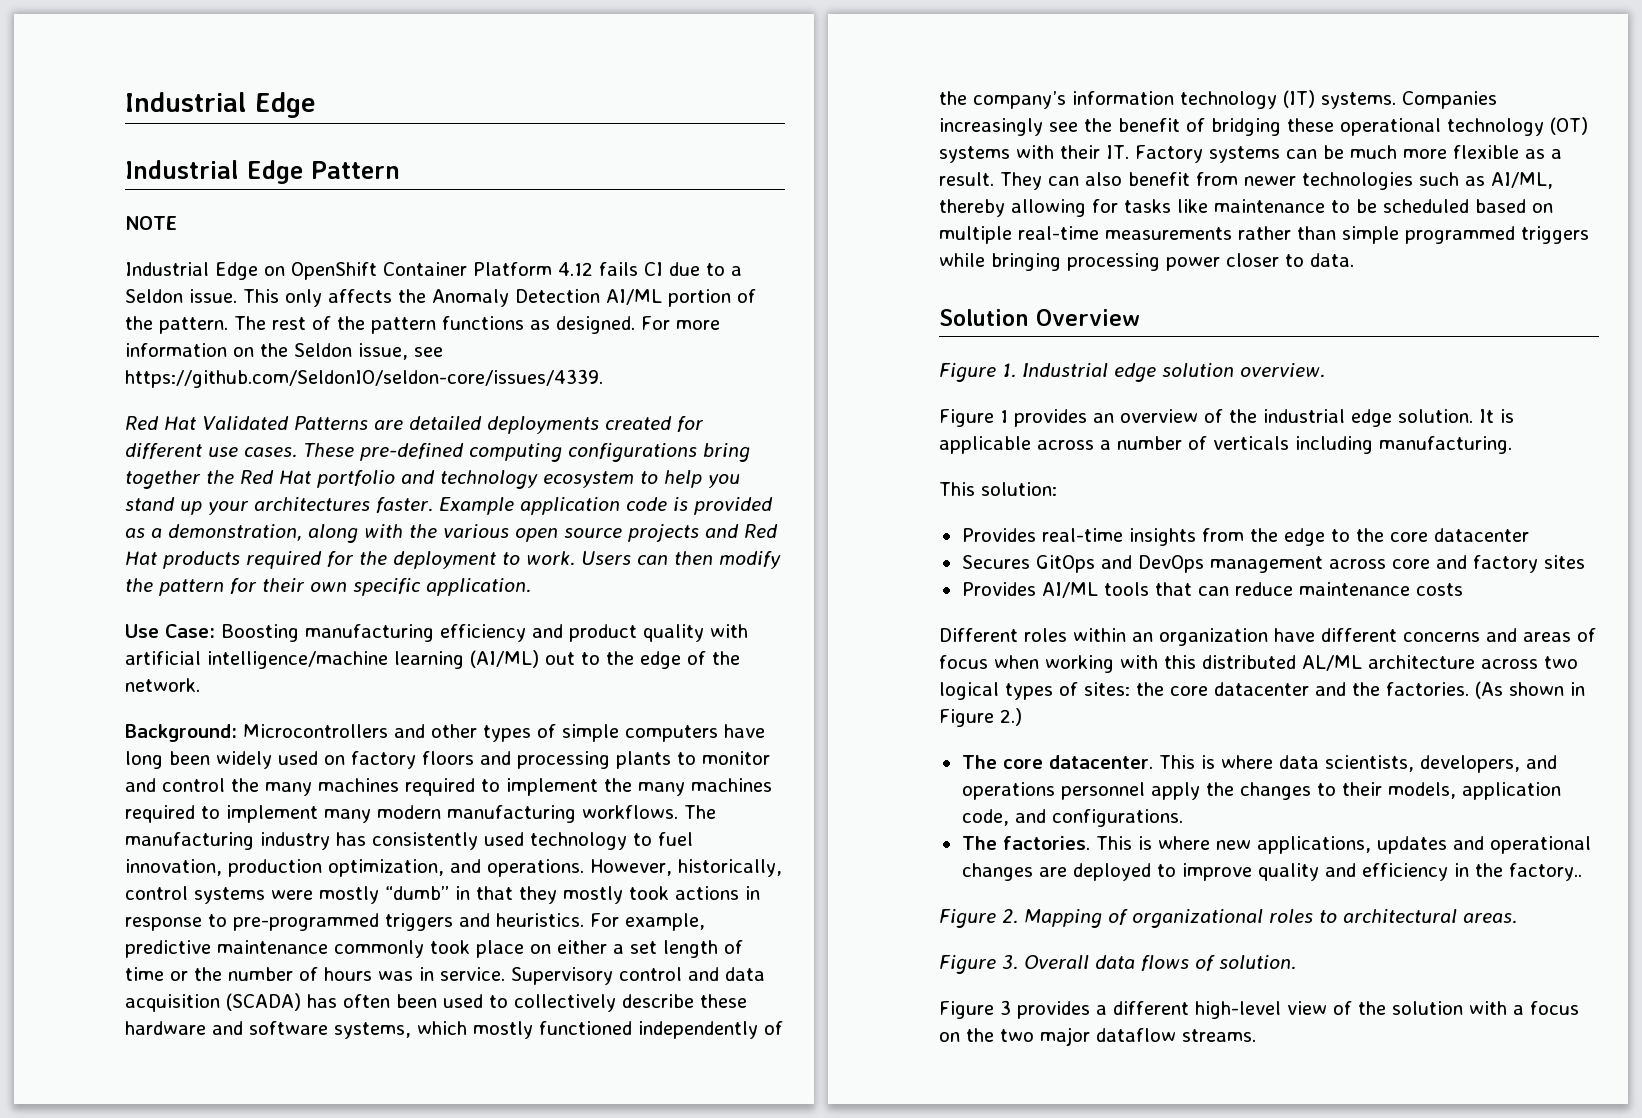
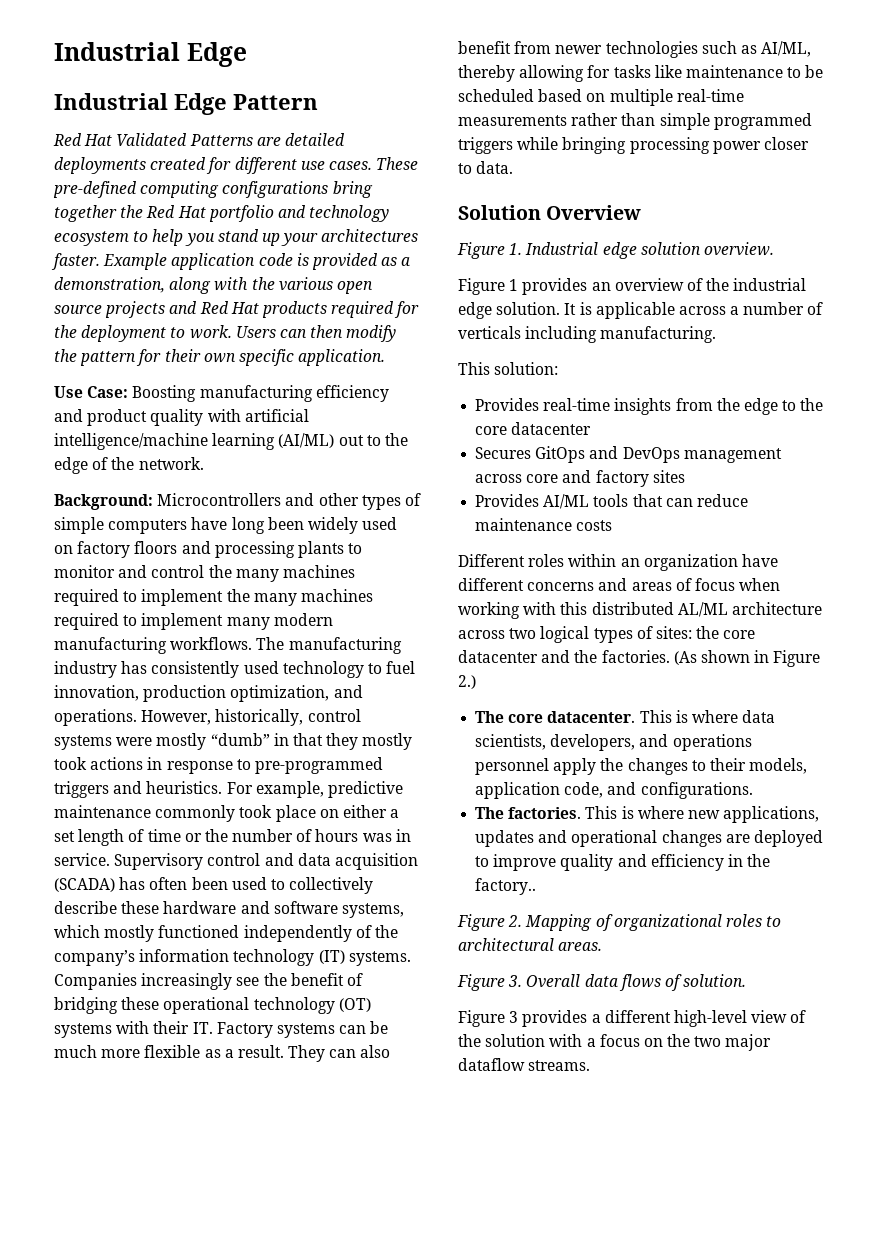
- NOTE
- Industrial Edge on OpenShift Container Platform 4.12 fails CI due to a Seldon issue. This only affects the Anomaly Detection AI/ML portion of the pattern. The rest of the pattern functions as designed. For more information on the Seldon issue, see https://github.com/SeldonIO/seldon-core/issues/4339.

